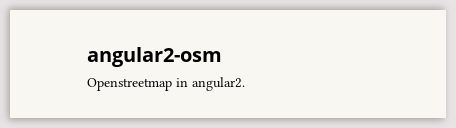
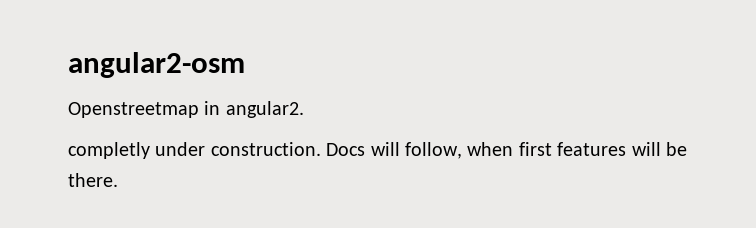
+ completly under construction. Docs will follow, when first features will be there.

